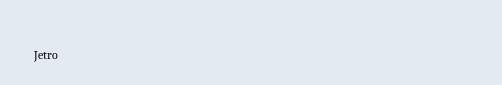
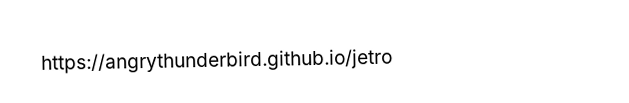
- Jetro
+ https://angrythunderbird.github.io/jetro

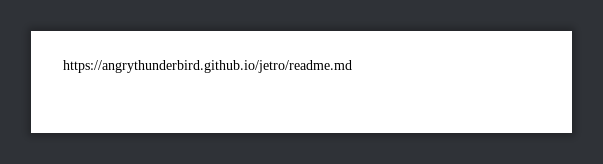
- https://angrythunderbird.github.io/jetro
+ https://angrythunderbird.github.io/jetro/readme.md

